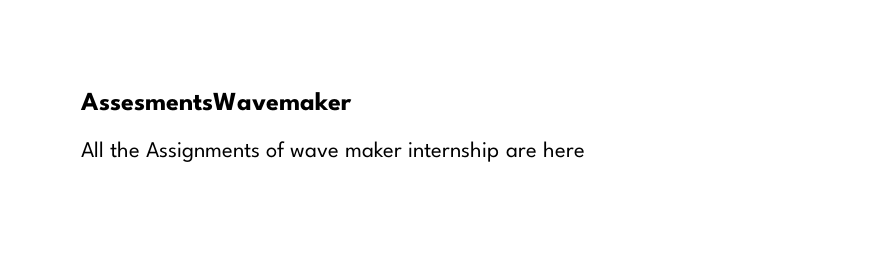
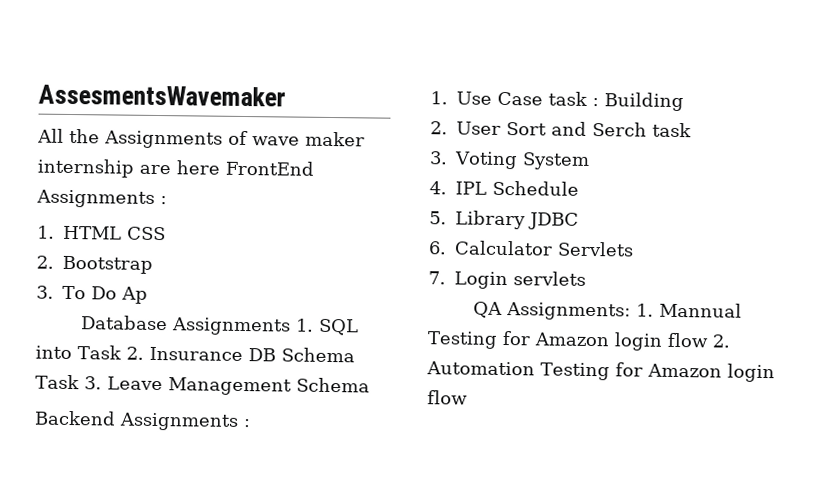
- All the Assignments of wave maker internship are here
+ All the Assignments of wave maker internship are here FrontEnd Assignments :
+ 1. HTML CSS
+ 2. Bootstrap
+ 3. To Do Ap
+ Database Assignments 1. SQL into Task 2. Insurance DB Schema Task 3. Leave Management Schema
+ Backend Assignments :
+ 1. Use Case task : Building
+ 2. User Sort and Serch task
+ 3. Voting System
+ 4. IPL Schedule
+ 5. Library JDBC
+ 6. Calculator Servlets
+ 7. Login servlets
+ QA Assignments: 1. Mannual Testing for Amazon login flow 2. Automation Testing for Amazon login flow

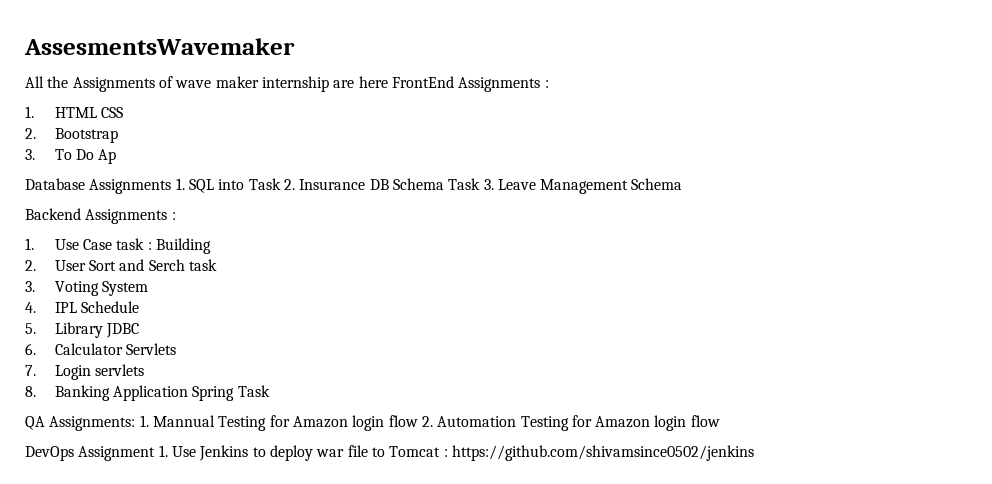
+ 8. Banking Application Spring Task
+ DevOps Assignment 1. Use Jenkins to deploy war file to Tomcat : https://github.com/shivamsince0502/jenkins

